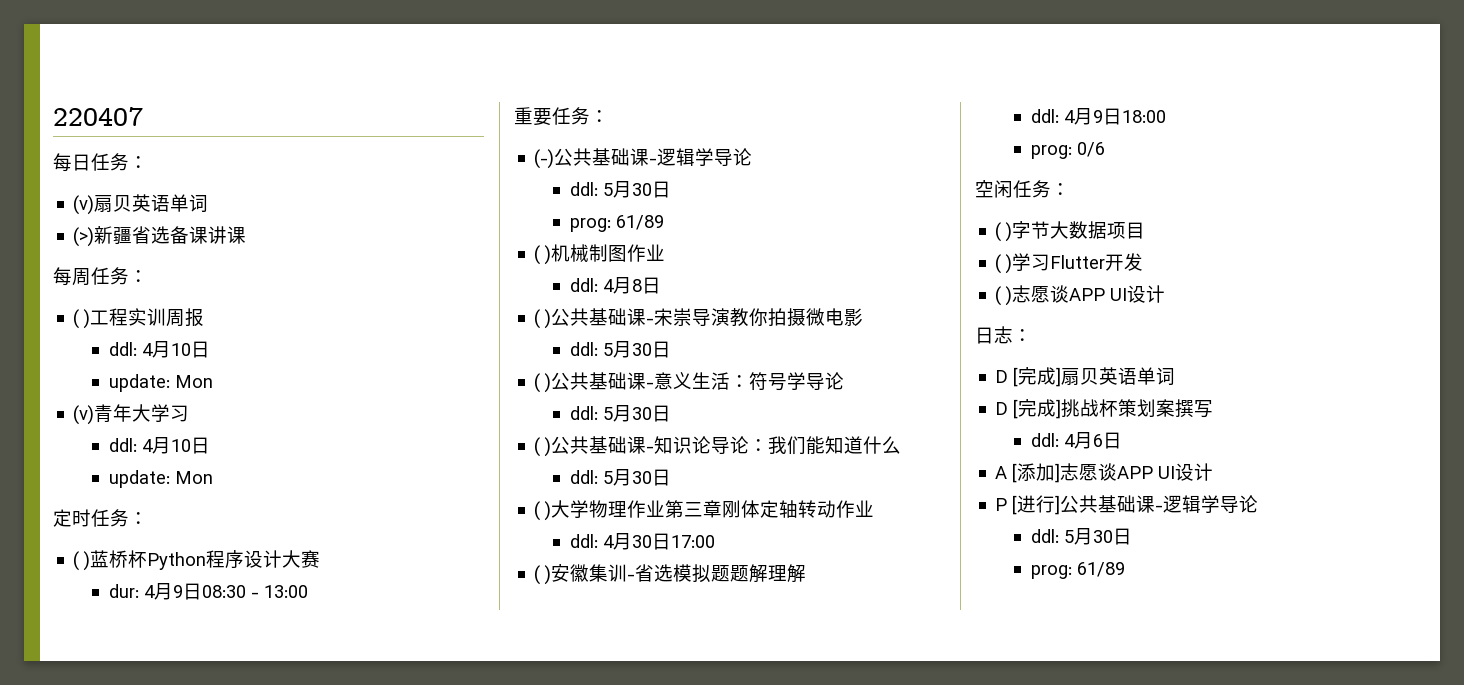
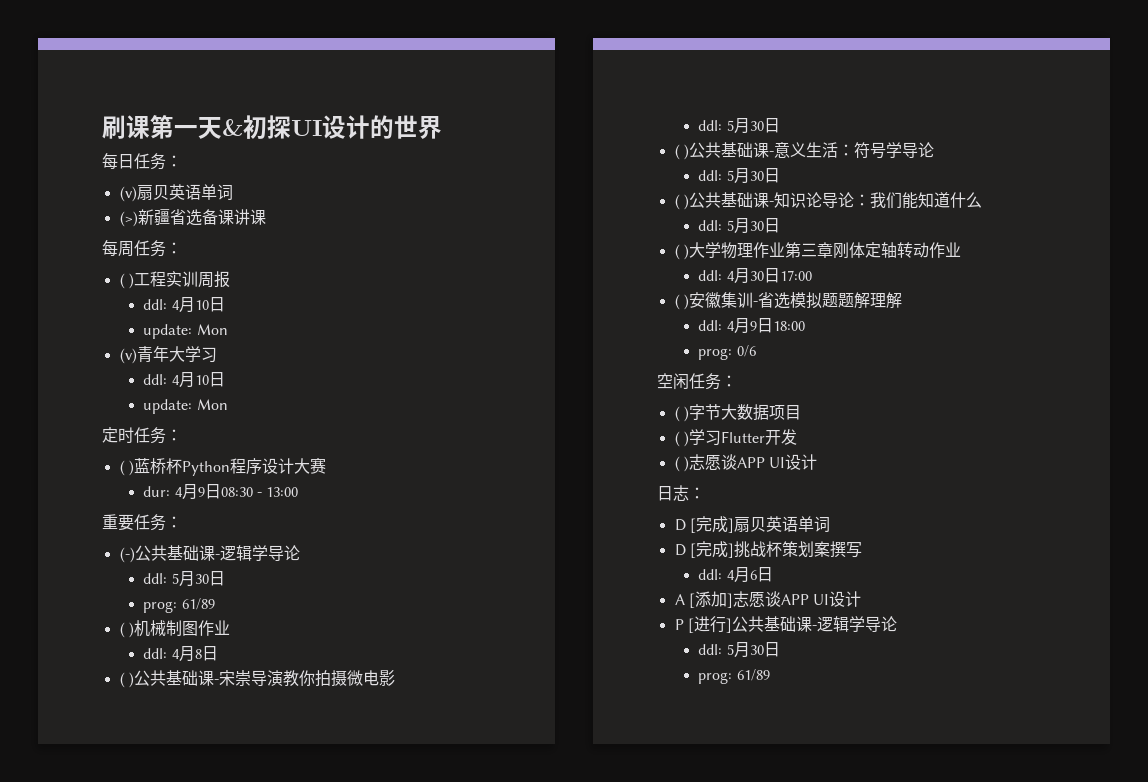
- 220407
+ 刷课第一天&初探UI设计的世界

